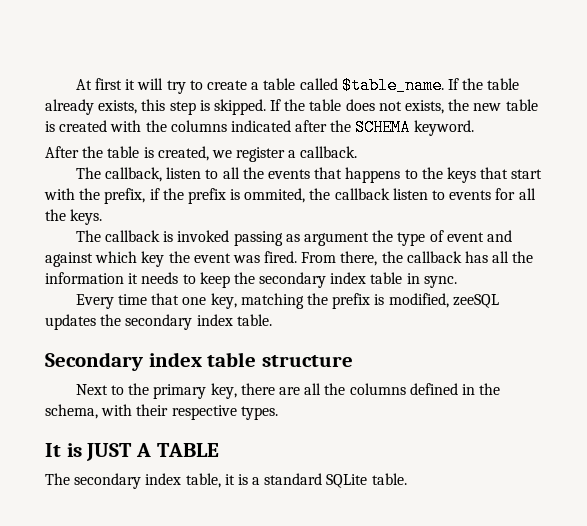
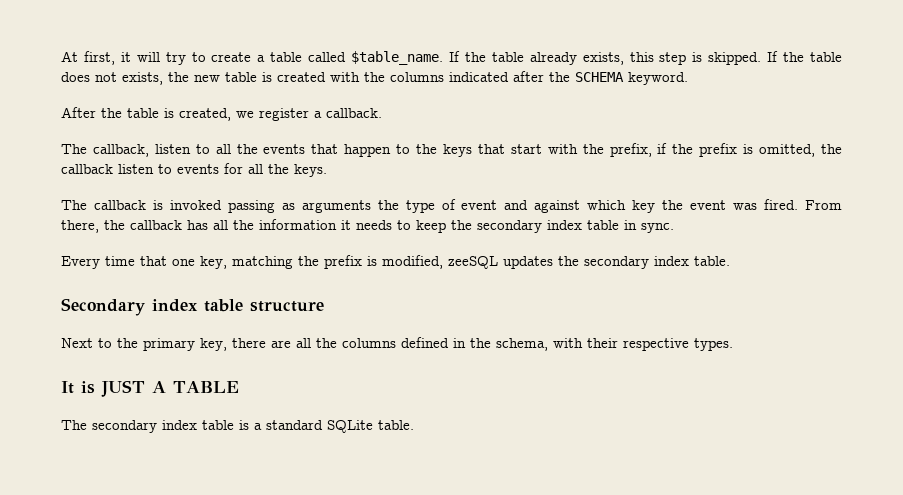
- At first it will try to create a table called $table_name.
+ At first, it will try to create a table called $table_name.
- The callback, listen to all the events that happens to the keys that start with the prefix, if the prefix is ommited, the callback listen to events for all the keys.
+ The callback, listen to all the events that happen to the keys that start with the prefix, if the prefix is omitted, the callback listen to events for all the keys.
- The callback is invoked passing as argument the type of event and against which key the event was fired.
+ The callback is invoked passing as arguments the type of event and against which key the event was fired.
- The secondary index table, it is a standard SQLite table.
+ The secondary index table is a standard SQLite table.

